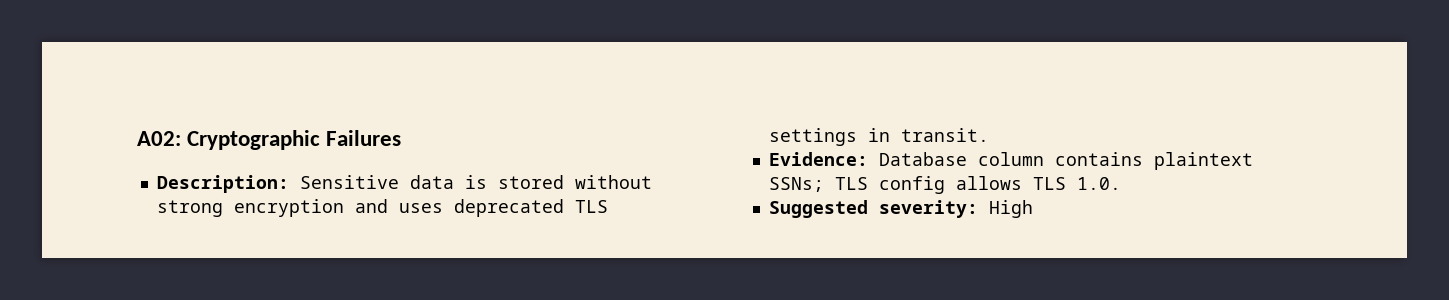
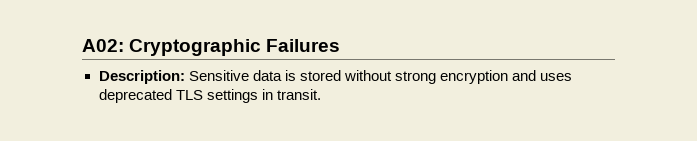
- Evidence: Database column contains plaintext SSNs; TLS config allows TLS 1.0.
- Suggested severity: High

